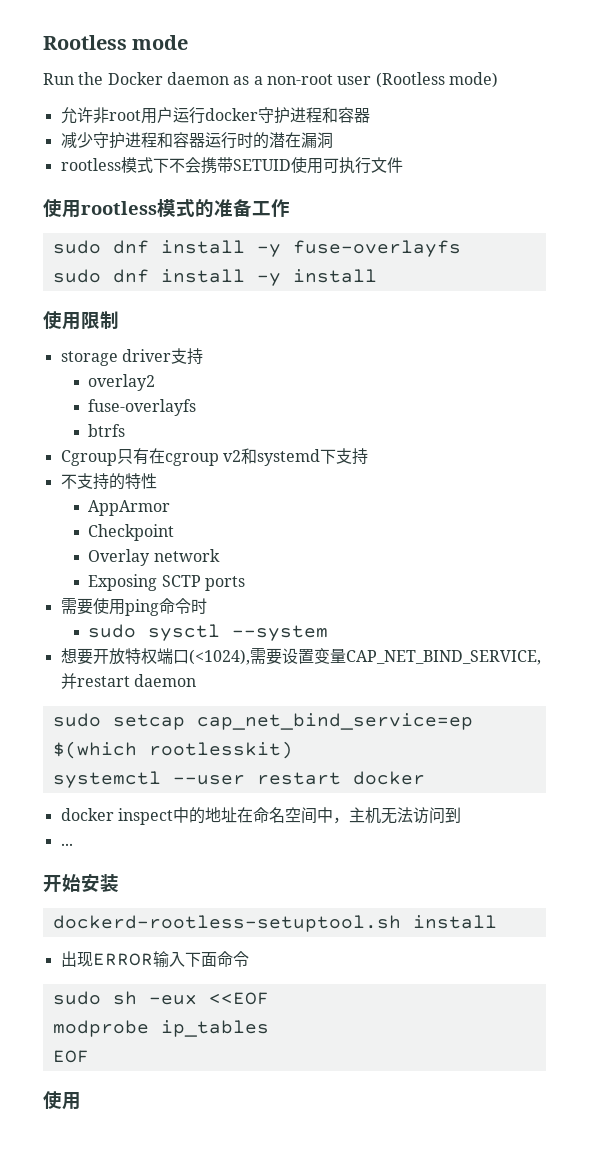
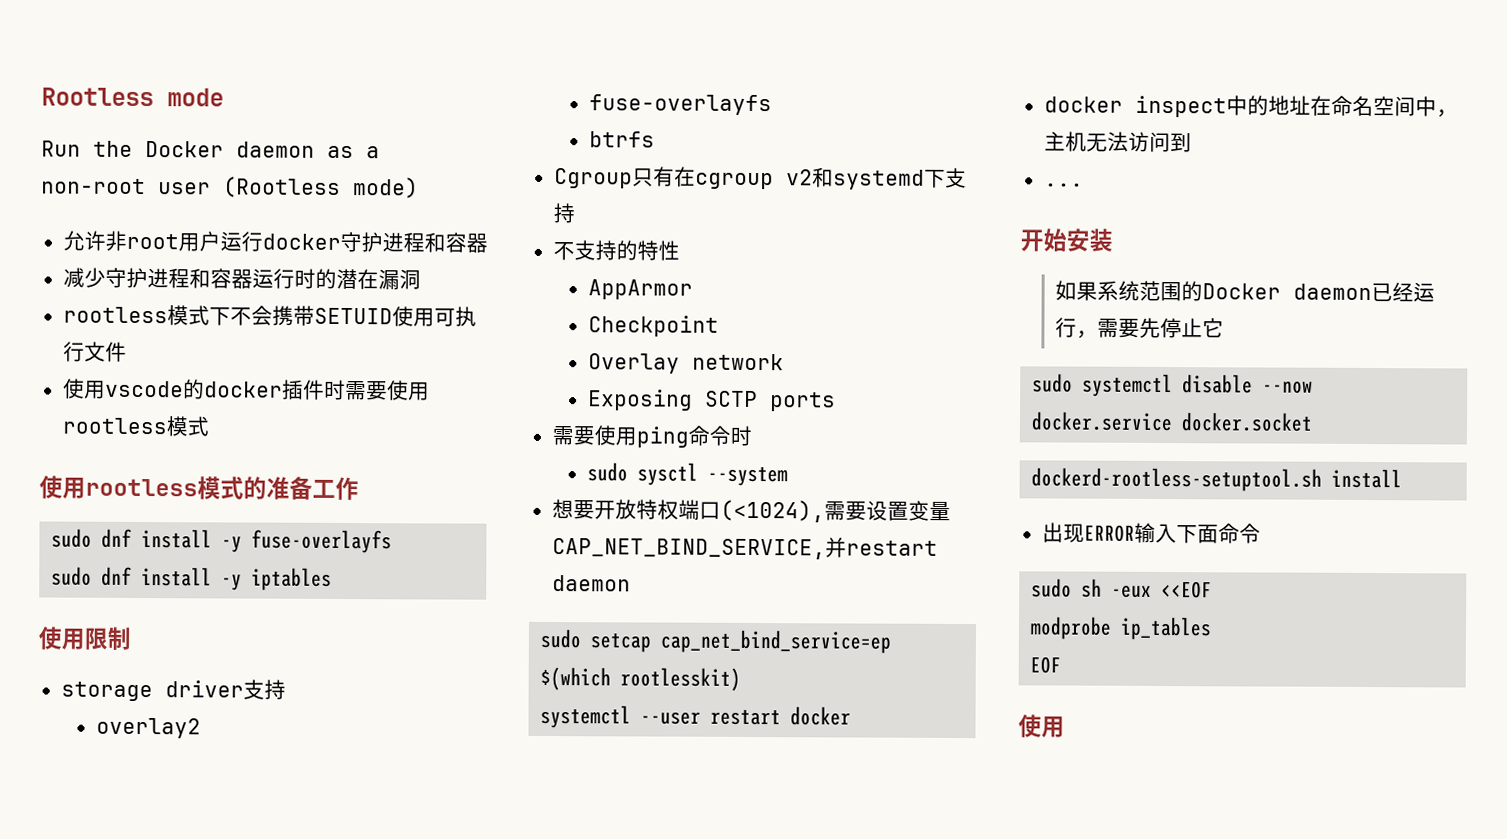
+ 使用vscode的docker插件时需要使用rootless模式
- sudo dnf install -y install
+ sudo dnf install -y iptables
+ 如果系统范围的Docker daemon已经运行，需要先停止它
+ sudo systemctl disable --now docker.service docker.socket

